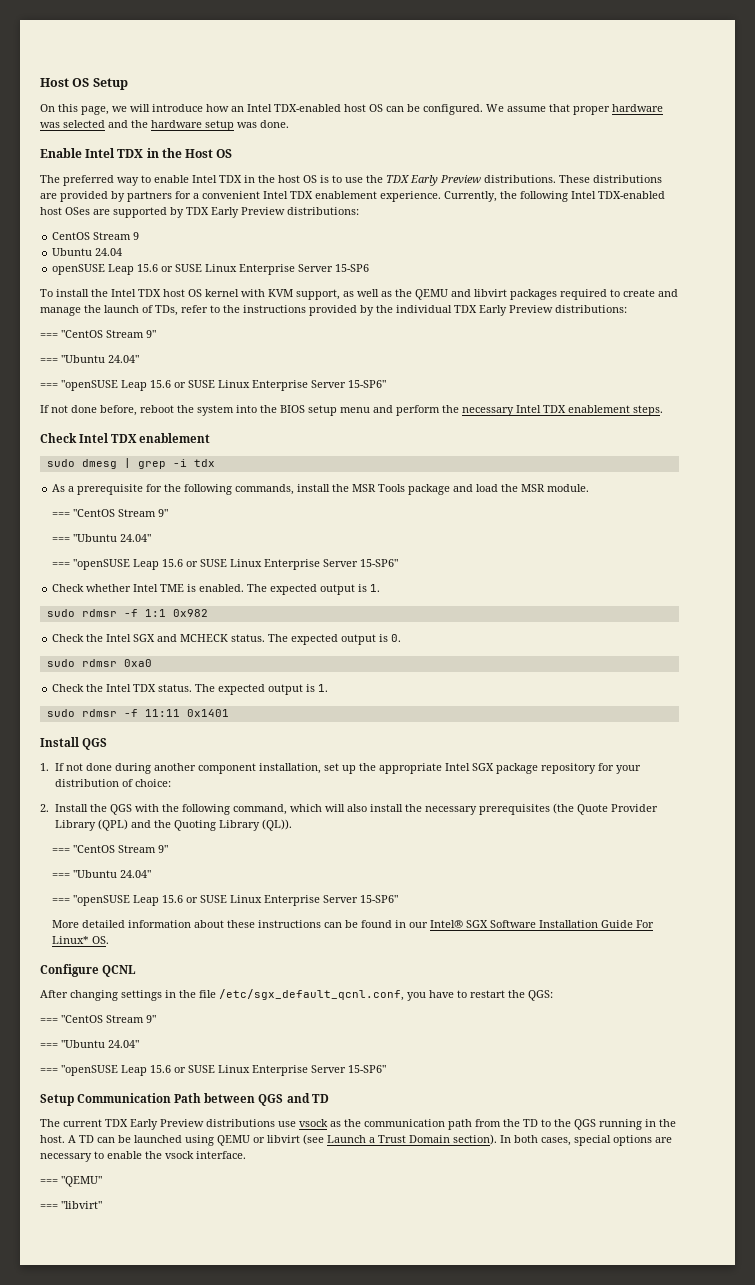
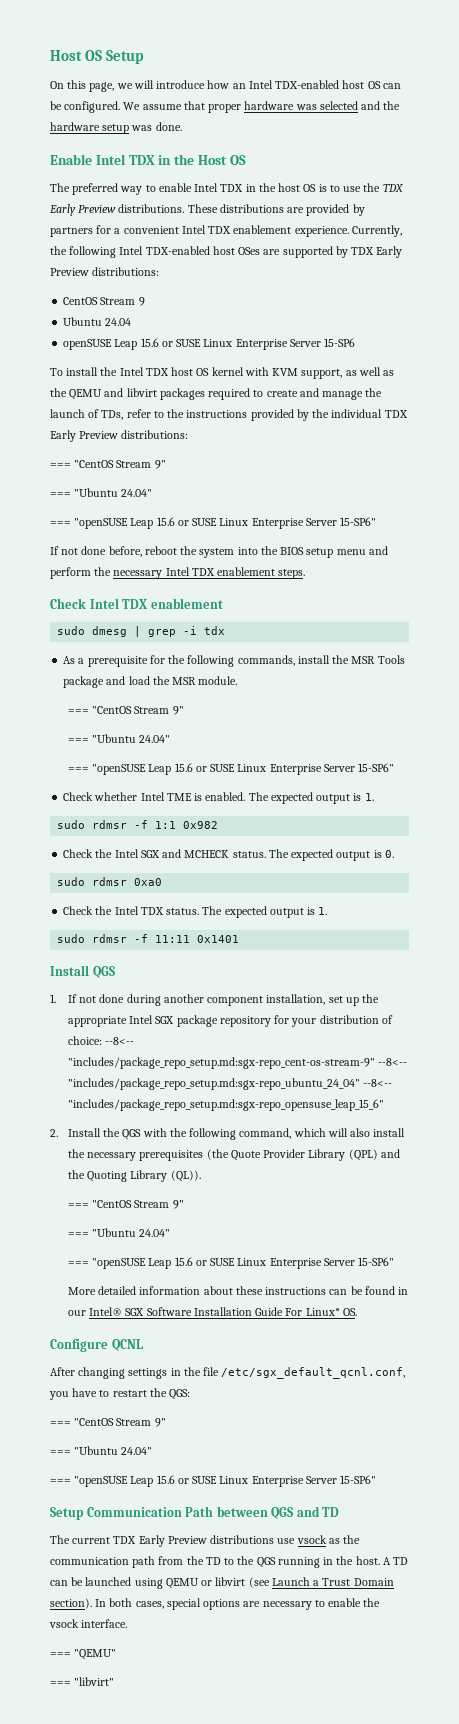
- 1. If not done during another component installation, set up the appropriate Intel SGX package repository for your distribution of choice:
+ 1. If not done during another component installation, set up the appropriate Intel SGX package repository for your distribution of choice: --8<-- "includes/package_repo_setup.md:sgx-repo_cent-os-stream-9" --8<-- "includes/package_repo_setup.md:sgx-repo_ubuntu_24_04" --8<-- "includes/package_repo_setup.md:sgx-repo_opensuse_leap_15_6"

